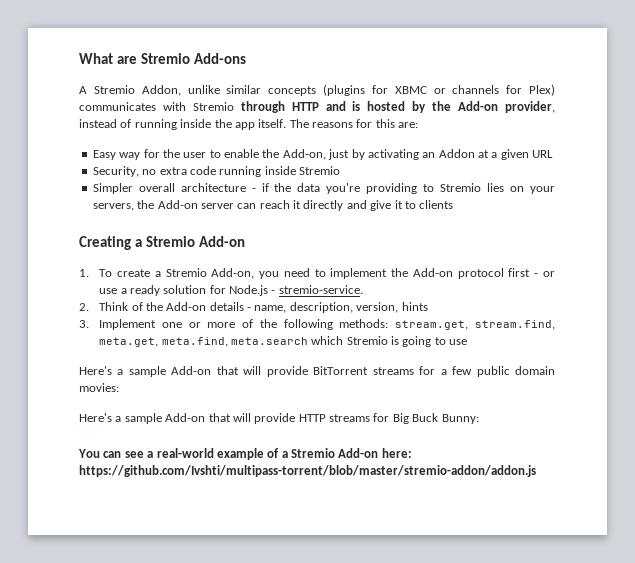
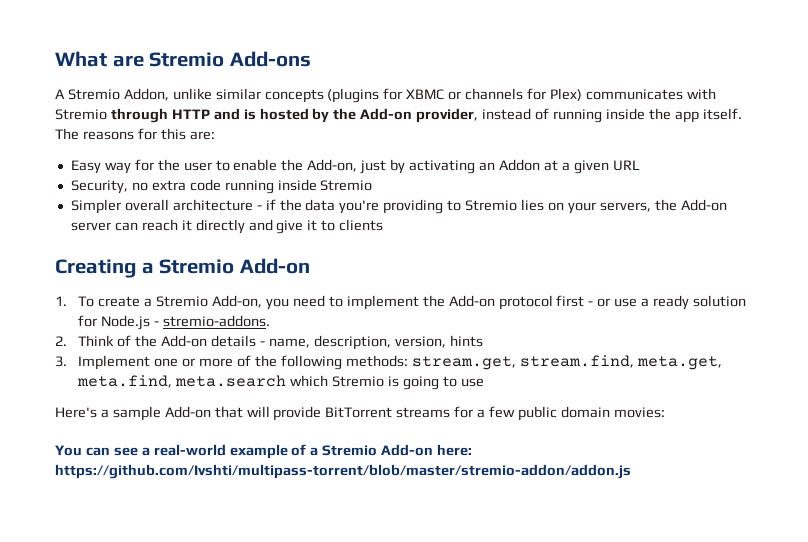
- 1. To create a Stremio Add-on, you need to implement the Add-on protocol first - or use a ready solution for Node.js - stremio-service.
+ 1. To create a Stremio Add-on, you need to implement the Add-on protocol first - or use a ready solution for Node.js - stremio-addons.
- Here's a sample Add-on that will provide HTTP streams for Big Buck Bunny:

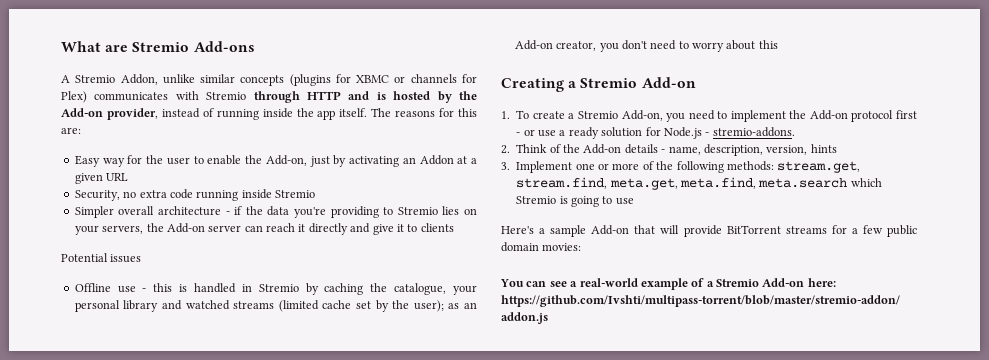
+ Potential issues
+ Offline use - this is handled in Stremio by caching the catalogue, your personal library and watched streams (limited cache set by the user); as an Add-on creator, you don't need to worry about this

